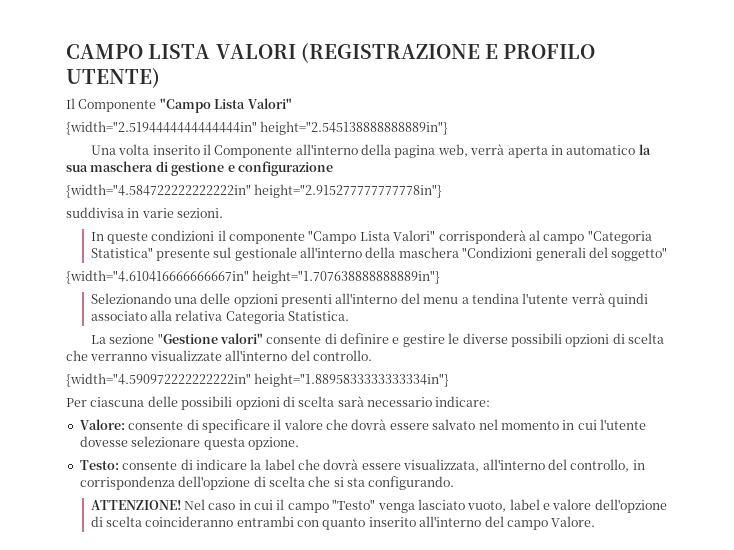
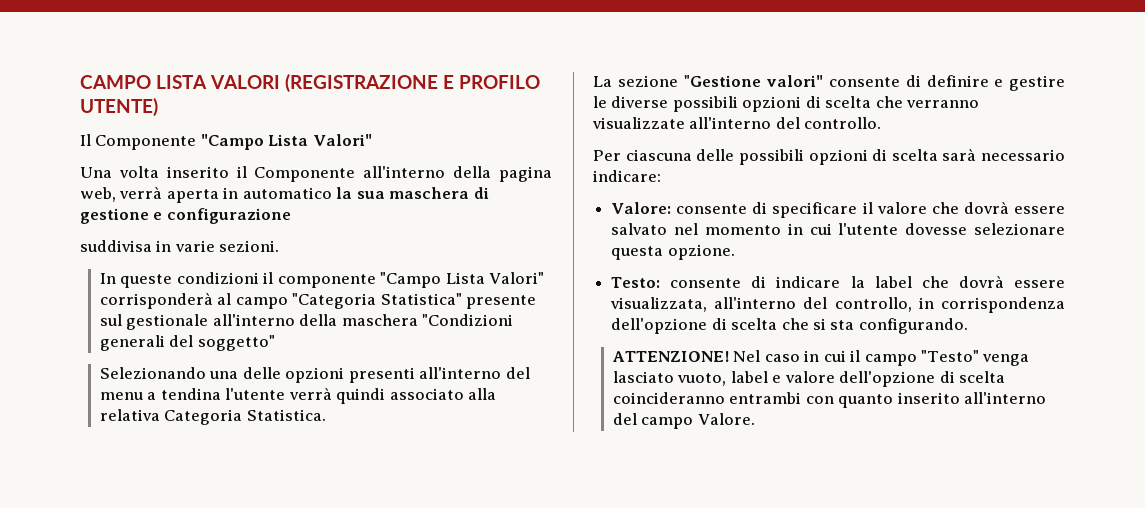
- {width="2.5194444444444444in" height="2.545138888888889in"}
- {width="4.584722222222222in" height="2.915277777777778in"}
- {width="4.610416666666667in" height="1.707638888888889in"}
- {width="4.590972222222222in" height="1.8895833333333334in"}

